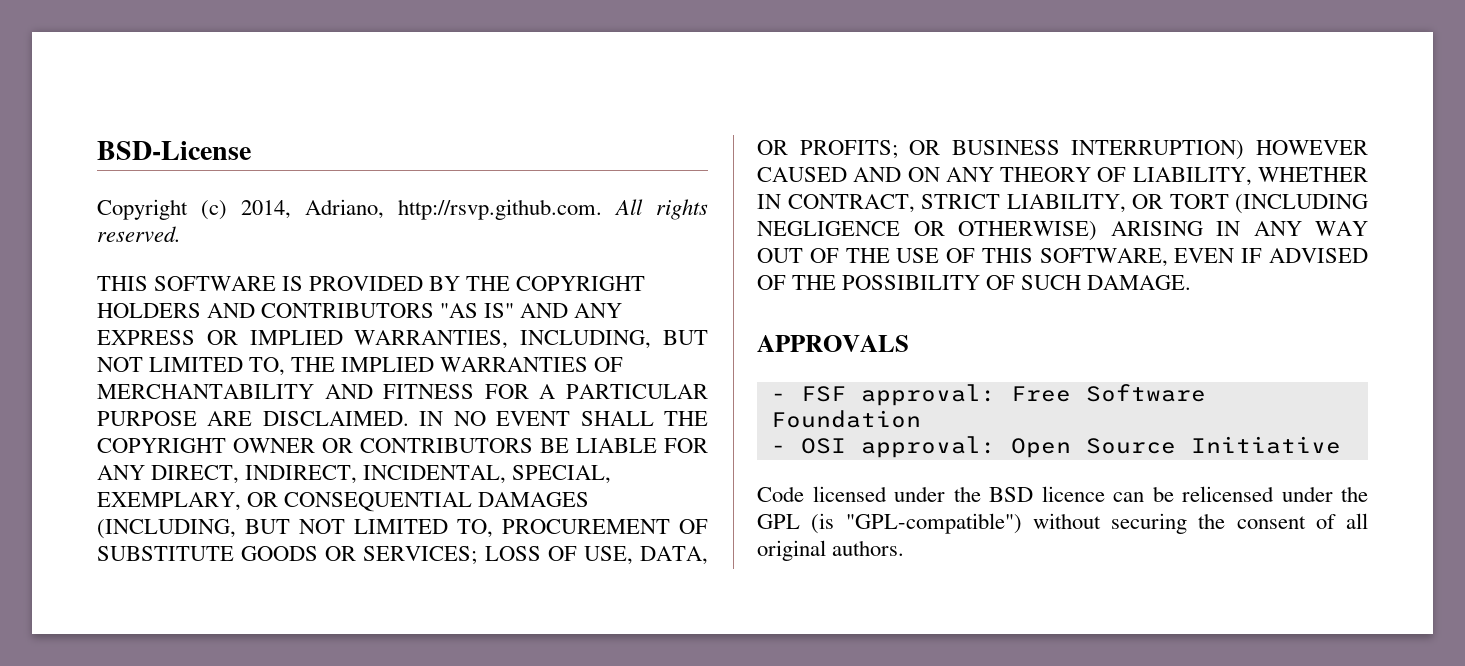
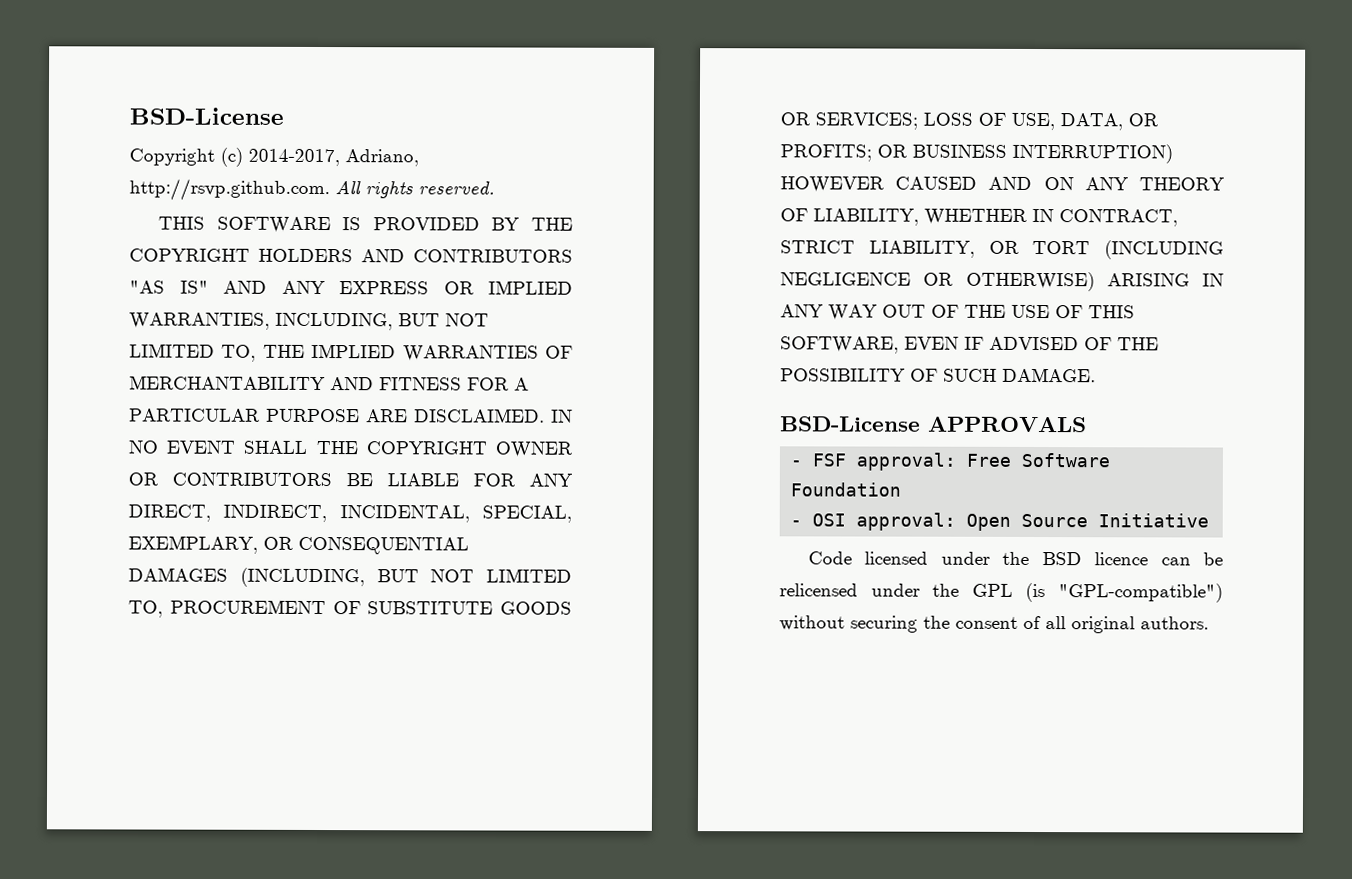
- Copyright (c) 2014, Adriano, http://rsvp.github.com. All rights reserved.
+ Copyright (c) 2014-2017, Adriano, http://rsvp.github.com. All rights reserved.
- APPROVALS
+ BSD-License APPROVALS

